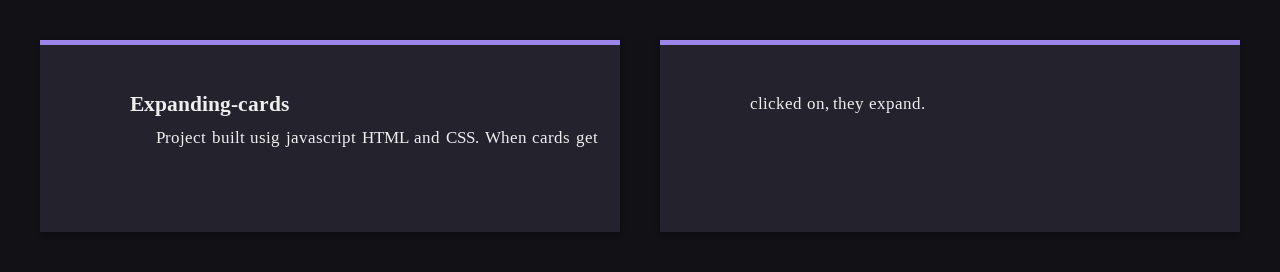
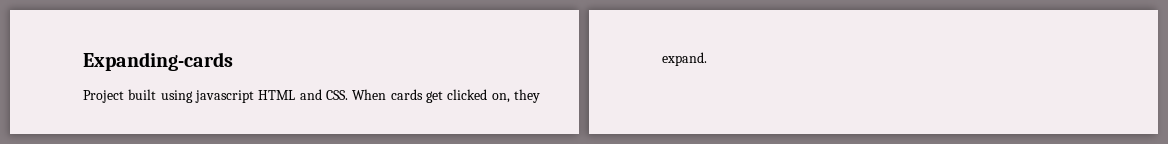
- Project built usig javascript HTML and CSS. When cards get clicked on, they expand.
+ Project built using javascript HTML and CSS. When cards get clicked on, they expand.

